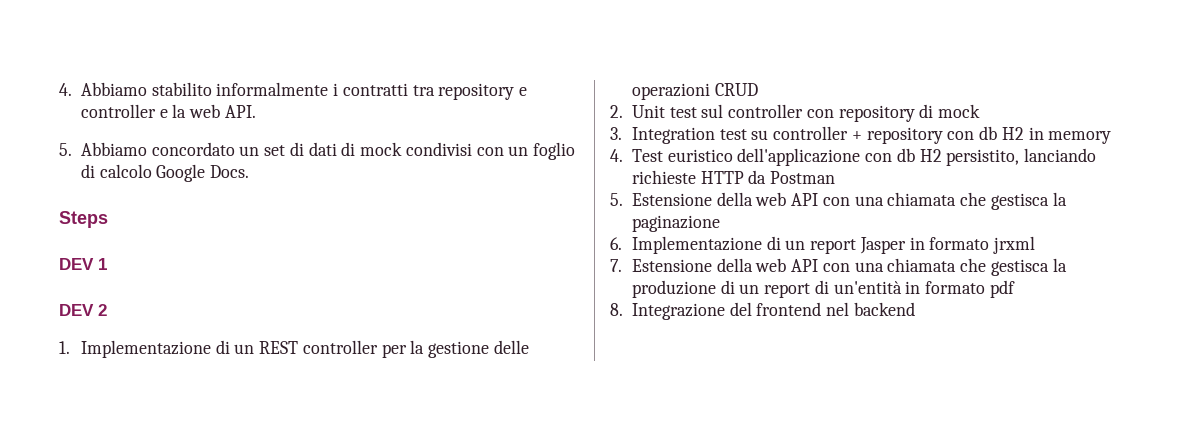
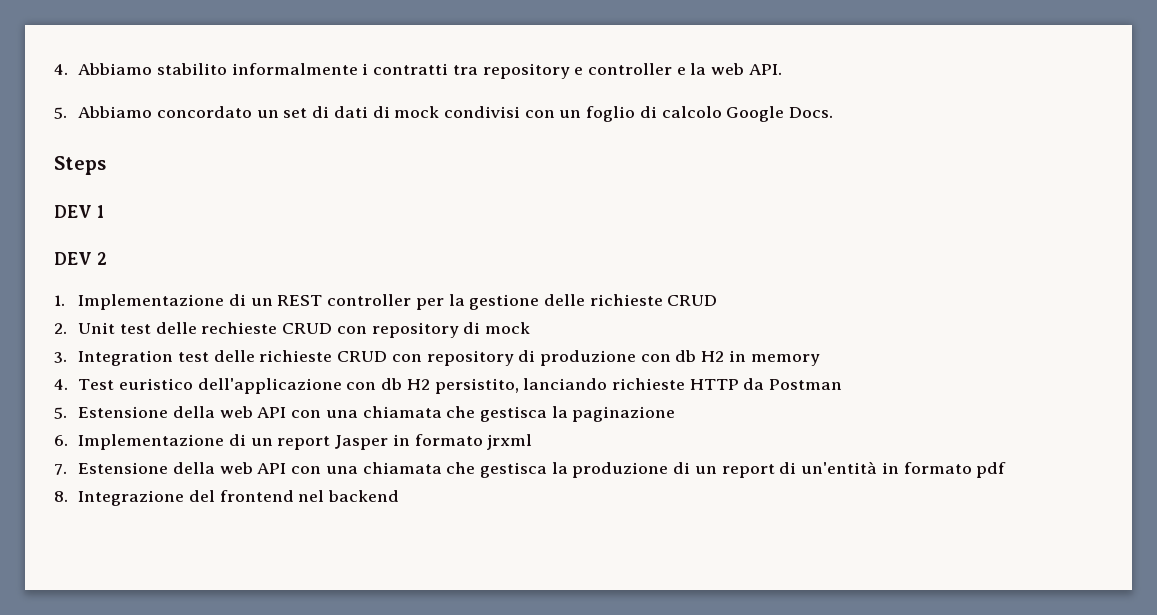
- 1. Implementazione di un REST controller per la gestione delle operazioni CRUD
+ 1. Implementazione di un REST controller per la gestione delle richieste CRUD
- 2. Unit test sul controller con repository di mock
+ 2. Unit test delle rechieste CRUD con repository di mock
- 3. Integration test su controller + repository con db H2 in memory
+ 3. Integration test delle richieste CRUD con repository di produzione con db H2 in memory

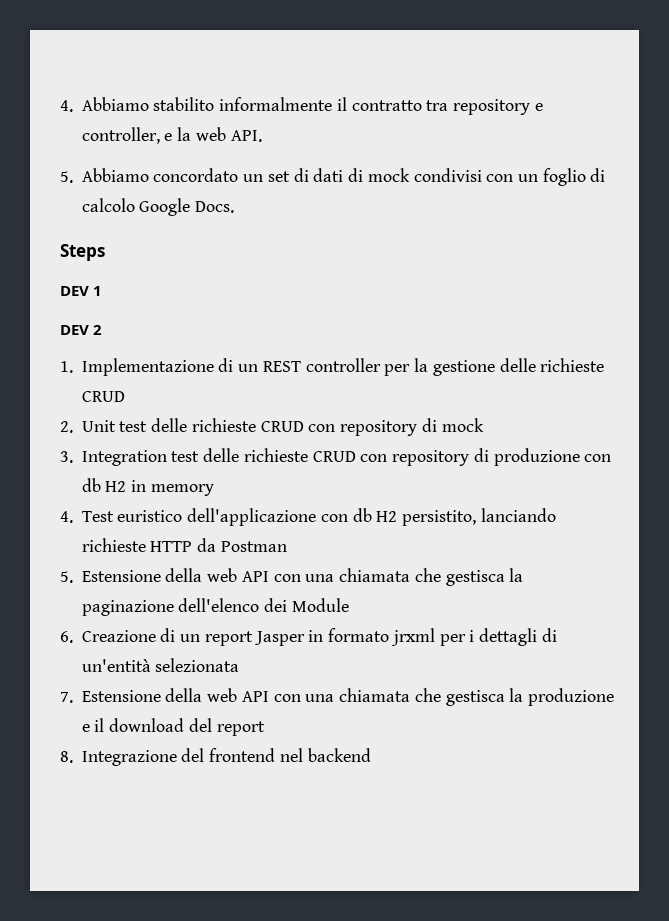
- 4. Abbiamo stabilito informalmente i contratti tra repository e controller e la web API.
+ 4. Abbiamo stabilito informalmente il contratto tra repository e controller, e la web API.
- 2. Unit test delle rechieste CRUD con repository di mock
+ 2. Unit test delle richieste CRUD con repository di mock
- 5. Estensione della web API con una chiamata che gestisca la paginazione
+ 5. Estensione della web API con una chiamata che gestisca la paginazione dell'elenco dei Module
- 6. Implementazione di un report Jasper in formato jrxml
+ 6. Creazione di un report Jasper in formato jrxml per i dettagli di un'entità selezionata
- 7. Estensione della web API con una chiamata che gestisca la produzione di un report di un'entità in formato pdf
+ 7. Estensione della web API con una chiamata che gestisca la produzione e il download del report

